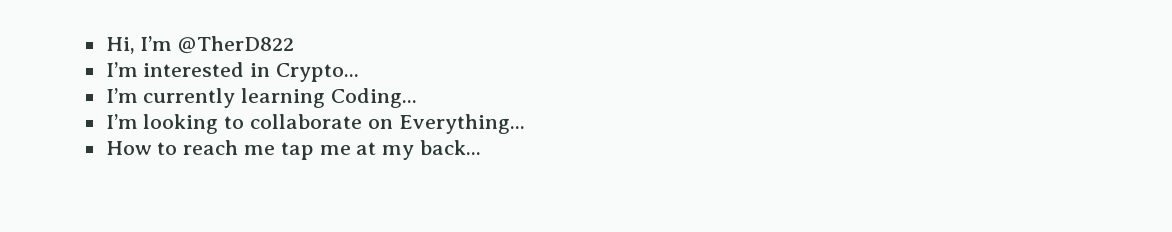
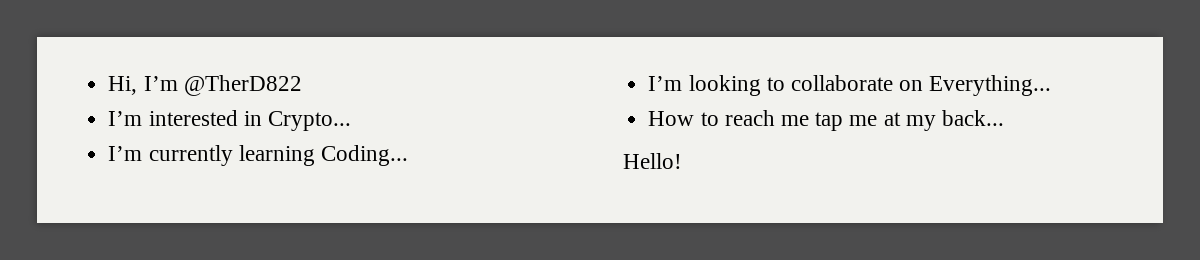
+ Hello!

